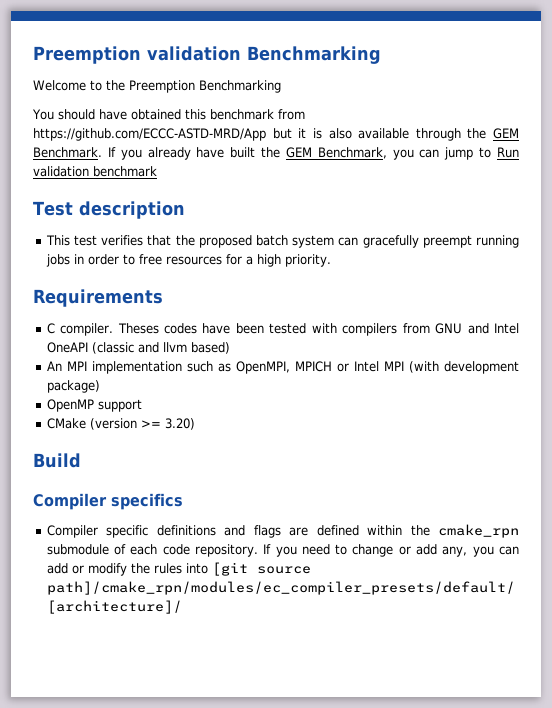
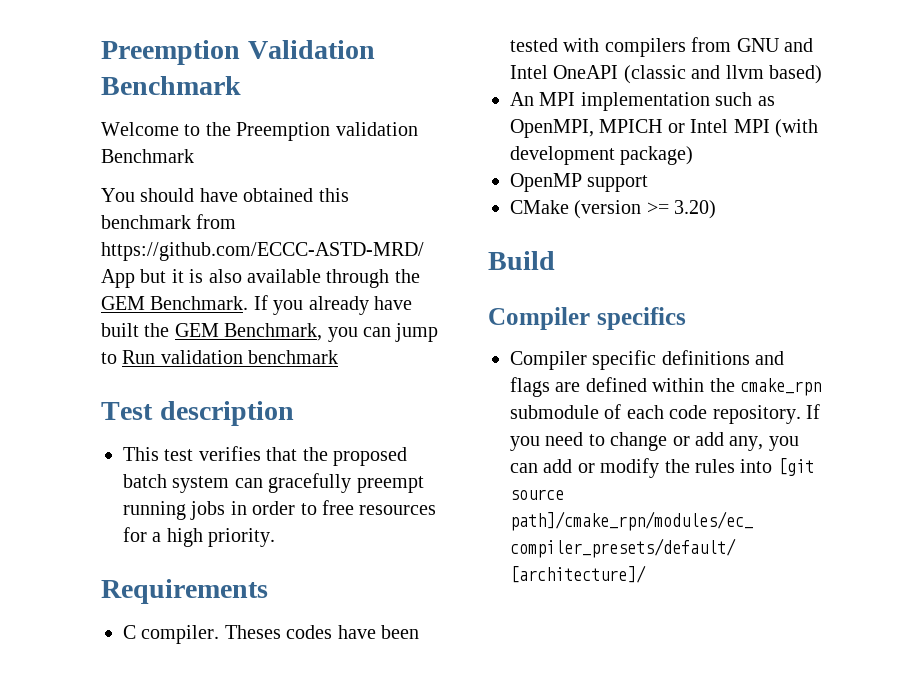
- Preemption validation Benchmarking
+ Preemption Validation Benchmark
- Welcome to the Preemption Benchmarking
+ Welcome to the Preemption validation Benchmark

